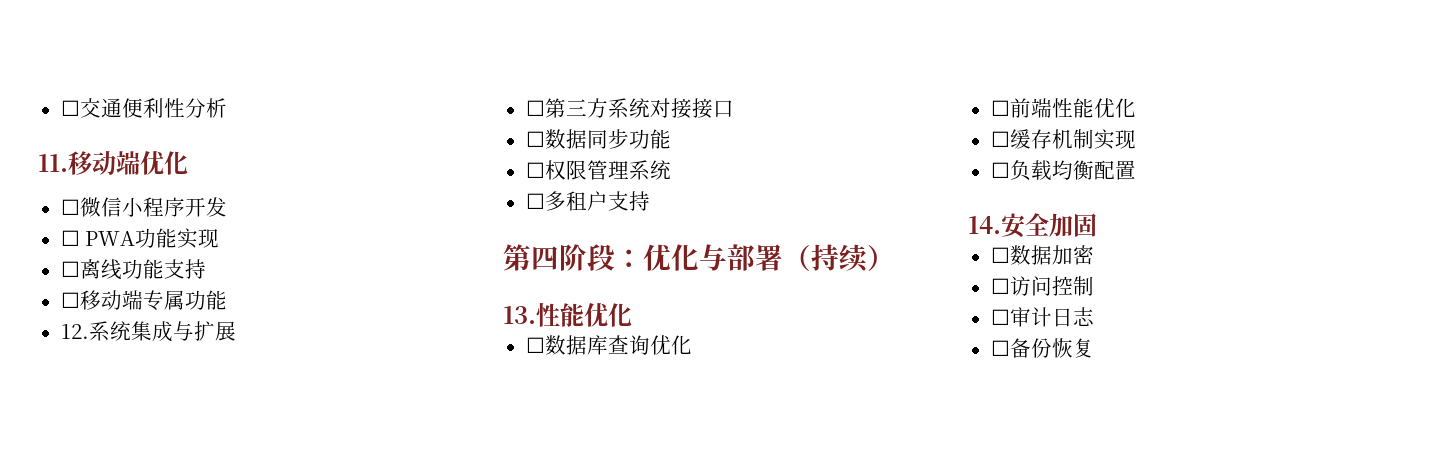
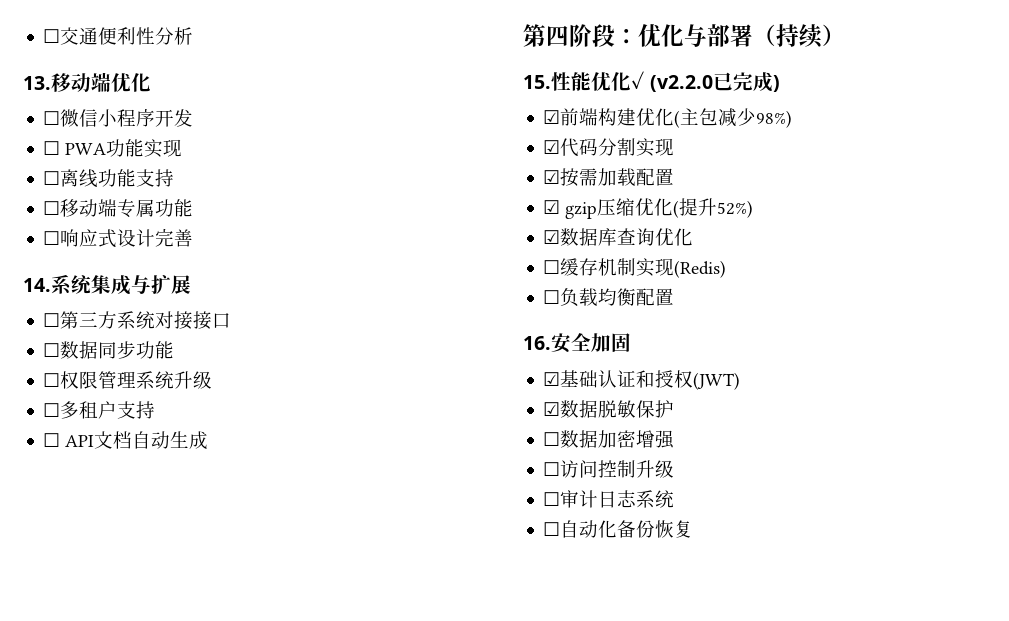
- 11.移动端优化
+ 13.移动端优化
- 12.系统集成与扩展
+ ☐响应式设计完善
+ 14.系统集成与扩展
- ☐权限管理系统
+ ☐权限管理系统升级
+ ☐ API文档自动生成
- 13.性能优化
- ☐数据库查询优化
+ 15.性能优化✓ (v2.2.0已完成)
+ ☑前端构建优化(主包减少98%)
+ ☑代码分割实现
+ ☑按需加载配置
+ ☑ gzip压缩优化(提升52%)
+ ☑数据库查询优化
- ☐前端性能优化
- ☐缓存机制实现
+ ☐缓存机制实现(Redis)
- 14.安全加固
+ 16.安全加固
+ ☑基础认证和授权(JWT)
+ ☑数据脱敏保护
- ☐数据加密
+ ☐数据加密增强
- ☐访问控制
+ ☐访问控制升级
- ☐审计日志
- ☐备份恢复
+ ☐审计日志系统
+ ☐自动化备份恢复

